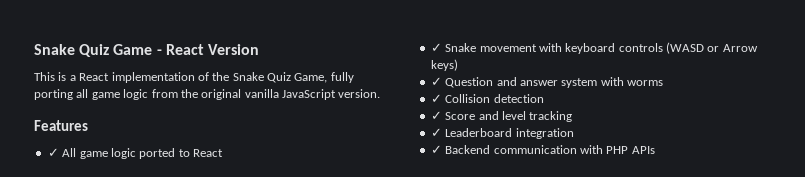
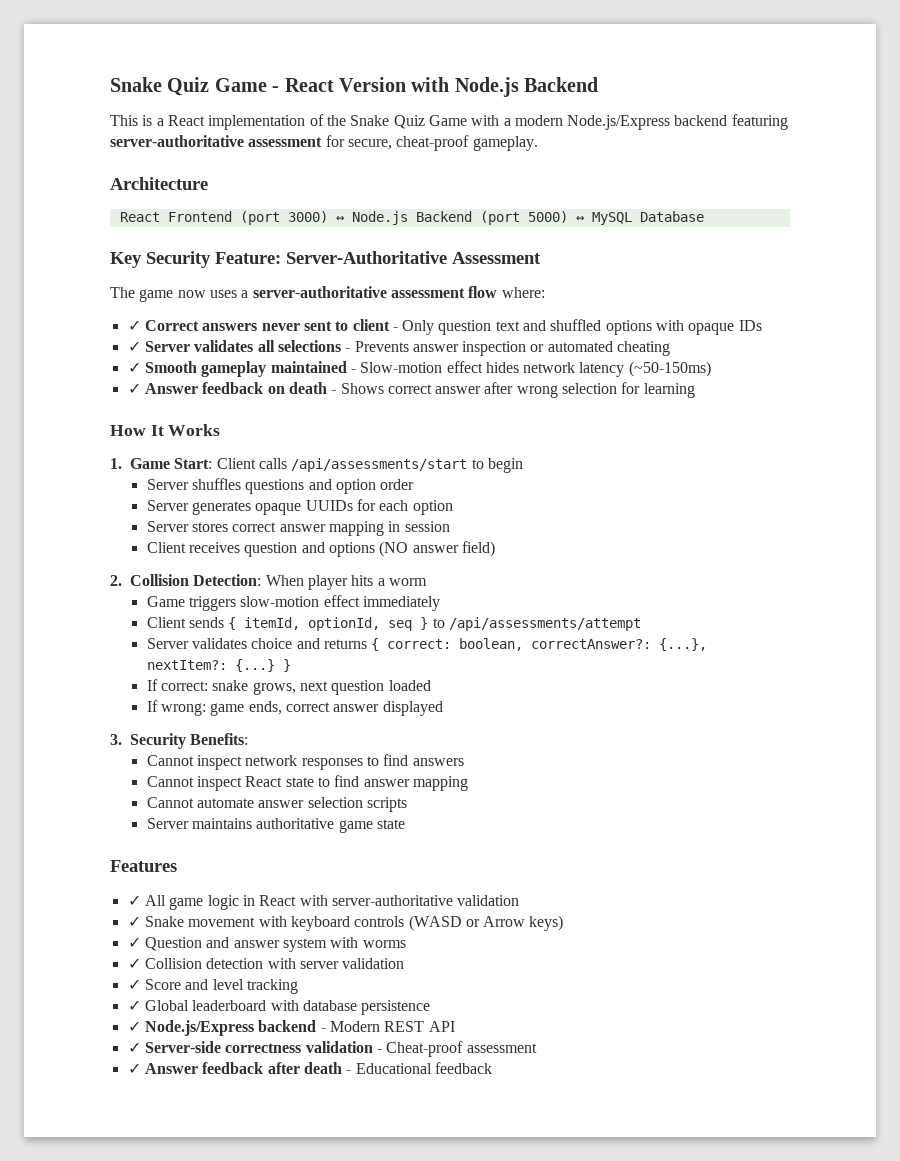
- Snake Quiz Game - React Version
+ Snake Quiz Game - React Version with Node.js Backend
- This is a React implementation of the Snake Quiz Game, fully porting all game logic from the original vanilla JavaScript version.
+ This is a React implementation of the Snake Quiz Game with a modern Node.js/Express backend featuring server-authoritative assessment for secure, cheat-proof gameplay.
+ Architecture
+ React Frontend (port 3000) ↔ Node.js Backend (port 5000) ↔ MySQL Database
+ Key Security Feature: Server-Authoritative Assessment
+ The game now uses a server-authoritative assessment flow where:
+ ✓ Correct answers never sent to client - Only question text and shuffled options with opaque IDs
+ ✓ Server validates all selections - Prevents answer inspection or automated cheating
+ ✓ Smooth gameplay maintained - Slow-motion effect hides network latency (~50-150ms)
+ ✓ Answer feedback on death - Shows correct answer after wrong selection for learning
+ How It Works
+ 1. Game Start: Client calls /api/assessments/start to begin
+ Server shuffles questions and option order
+ Server generates opaque UUIDs for each option
+ Server stores correct answer mapping in session
+ Client receives question and options (NO answer field)
+ 2. Collision Detection: When player hits a worm
+ Game triggers slow-motion effect immediately
+ Client sends { itemId, optionId, seq } to /api/assessments/attempt
+ Server validates choice and returns { correct: boolean, correctAnswer?: {...}, nextItem?: {...} }
+ If correct: snake grows, next question loaded
+ If wrong: game ends, correct answer displayed
+ 3. Security Benefits:
+ Cannot inspect network responses to find answers
+ Cannot inspect React state to find answer mapping
+ Cannot automate answer selection scripts
+ Server maintains authoritative game state
- ✓ All game logic ported to React
+ ✓ All game logic in React with server-authoritative validation
- ✓ Collision detection
+ ✓ Collision detection with server validation
- ✓ Leaderboard integration
- ✓ Backend communication with PHP APIs
+ ✓ Global leaderboard with database persistence
+ ✓ Node.js/Express backend - Modern REST API
+ ✓ Server-side correctness validation - Cheat-proof assessment
+ ✓ Answer feedback after death - Educational feedback

